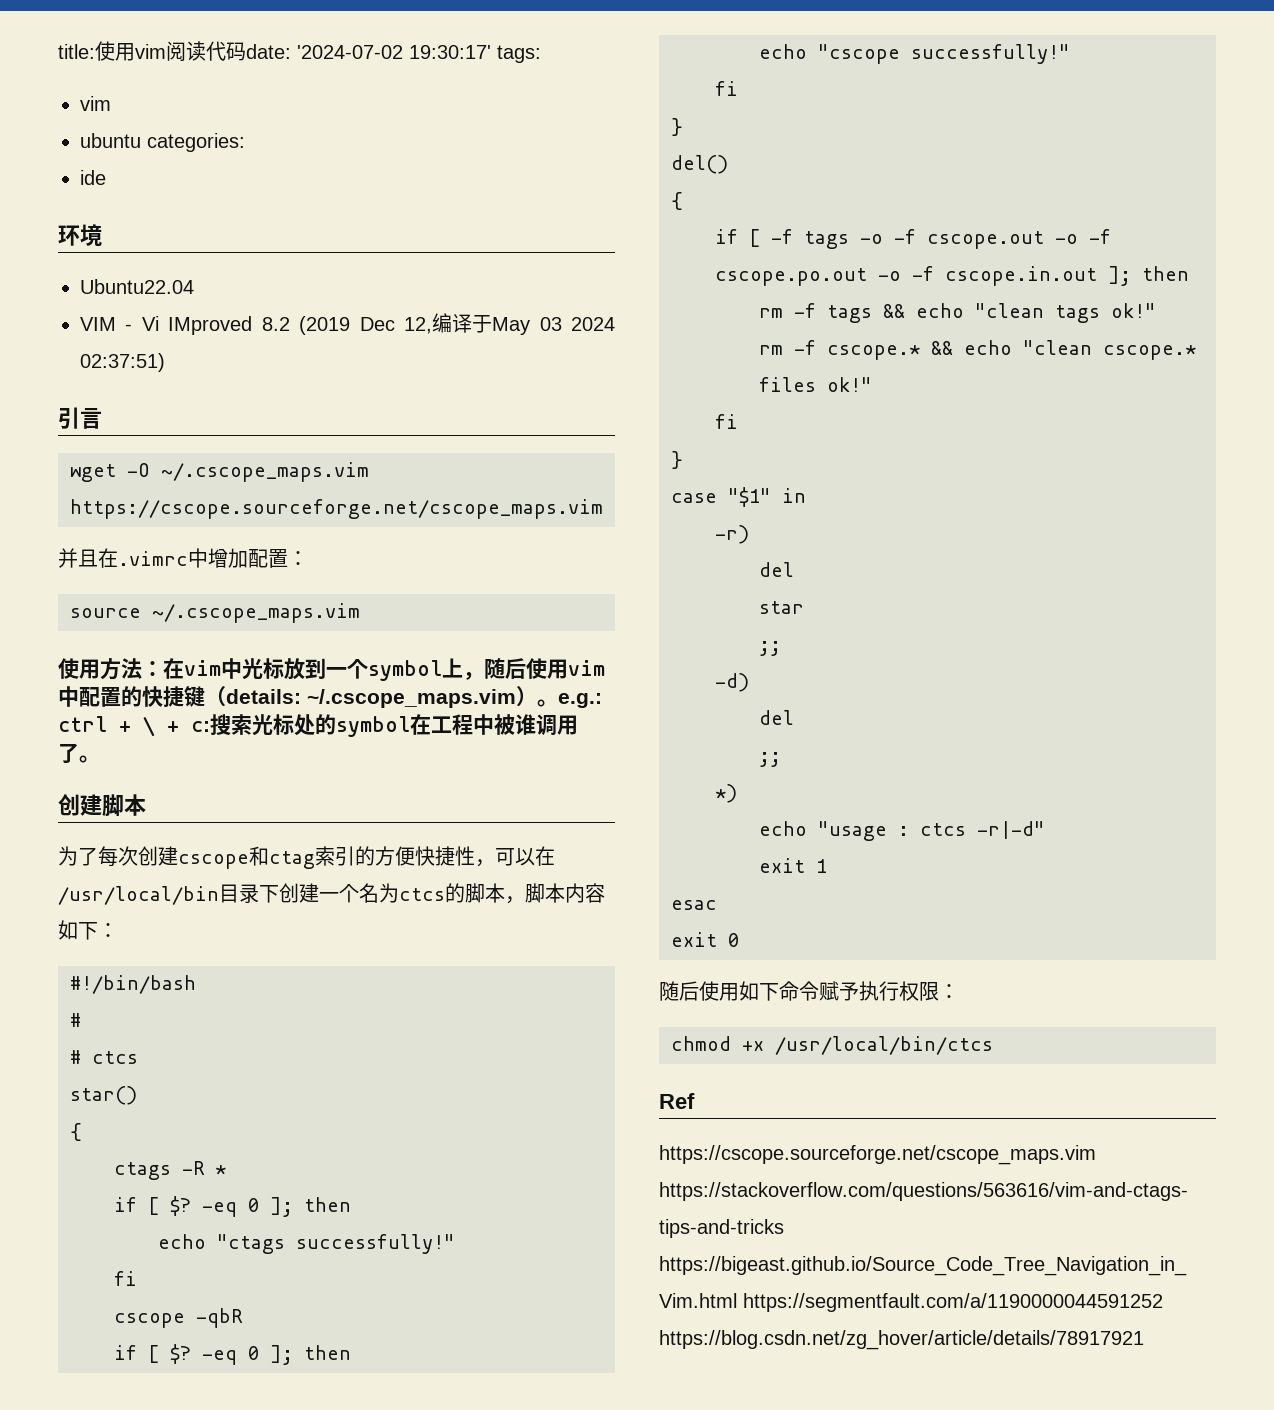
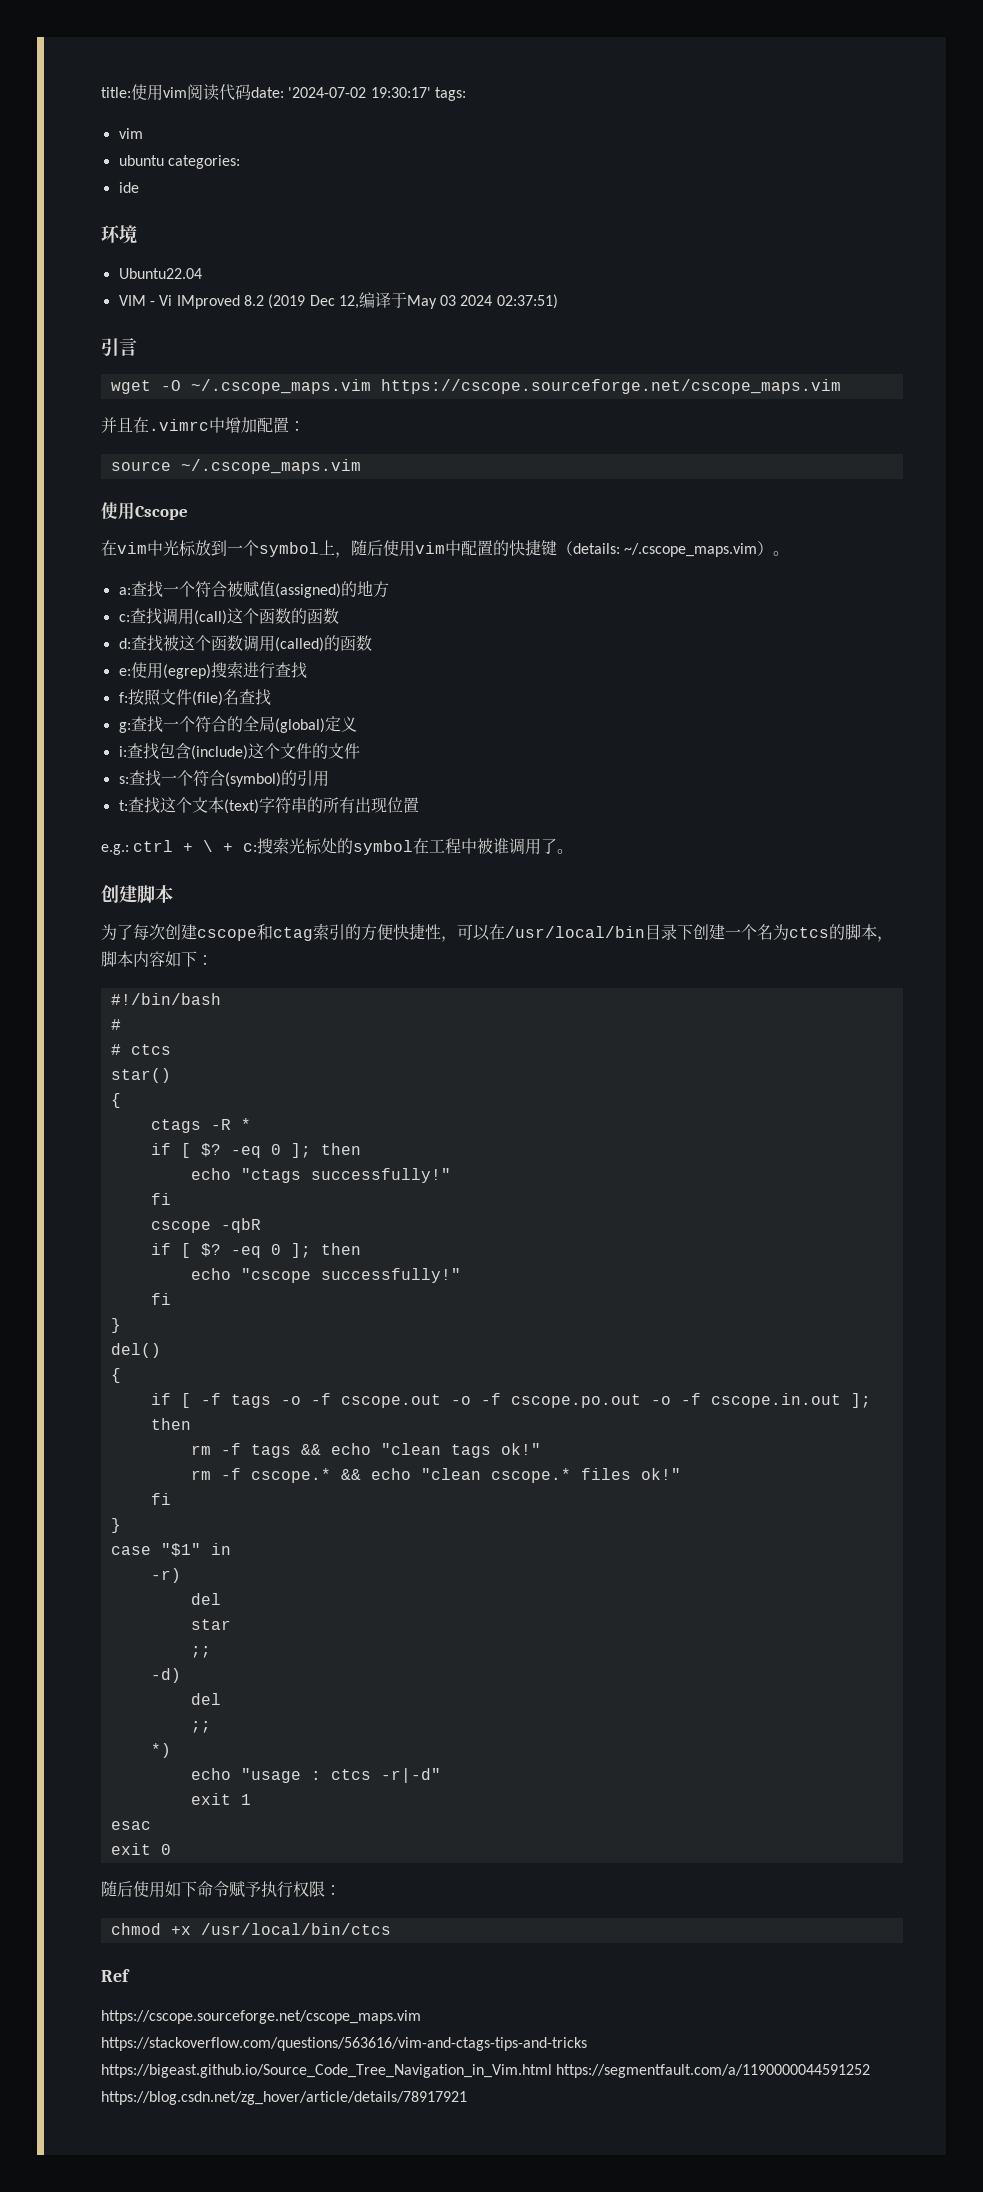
- 使用方法：在vim中光标放到一个symbol上，随后使用vim中配置的快捷键（details: ~/.cscope_maps.vim）。e.g.: ctrl + \ + c:搜索光标处的symbol在工程中被谁调用了。
+ 使用Cscope
+ 在vim中光标放到一个symbol上，随后使用vim中配置的快捷键（details: ~/.cscope_maps.vim）。
+ a:查找一个符合被赋值(assigned)的地方
+ c:查找调用(call)这个函数的函数
+ d:查找被这个函数调用(called)的函数
+ e:使用(egrep)搜索进行查找
+ f:按照文件(file)名查找
+ g:查找一个符合的全局(global)定义
+ i:查找包含(include)这个文件的文件
+ s:查找一个符合(symbol)的引用
+ t:查找这个文本(text)字符串的所有出现位置
+ e.g.: ctrl + \ + c:搜索光标处的symbol在工程中被谁调用了。

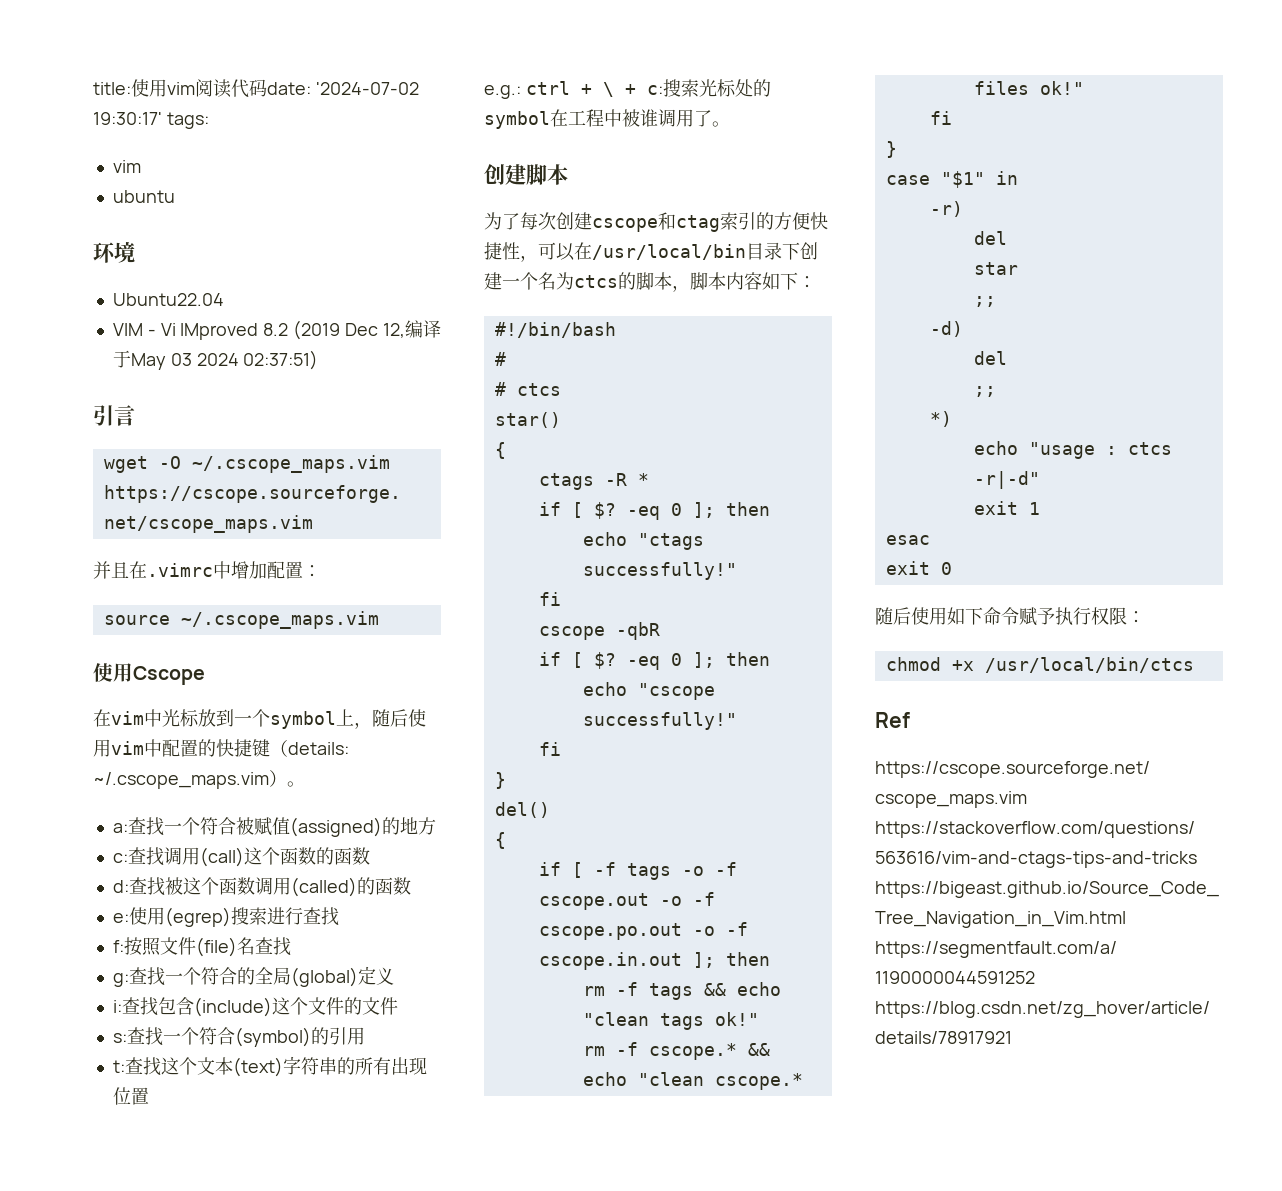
- ubuntu categories:
- ide
+ ubuntu

